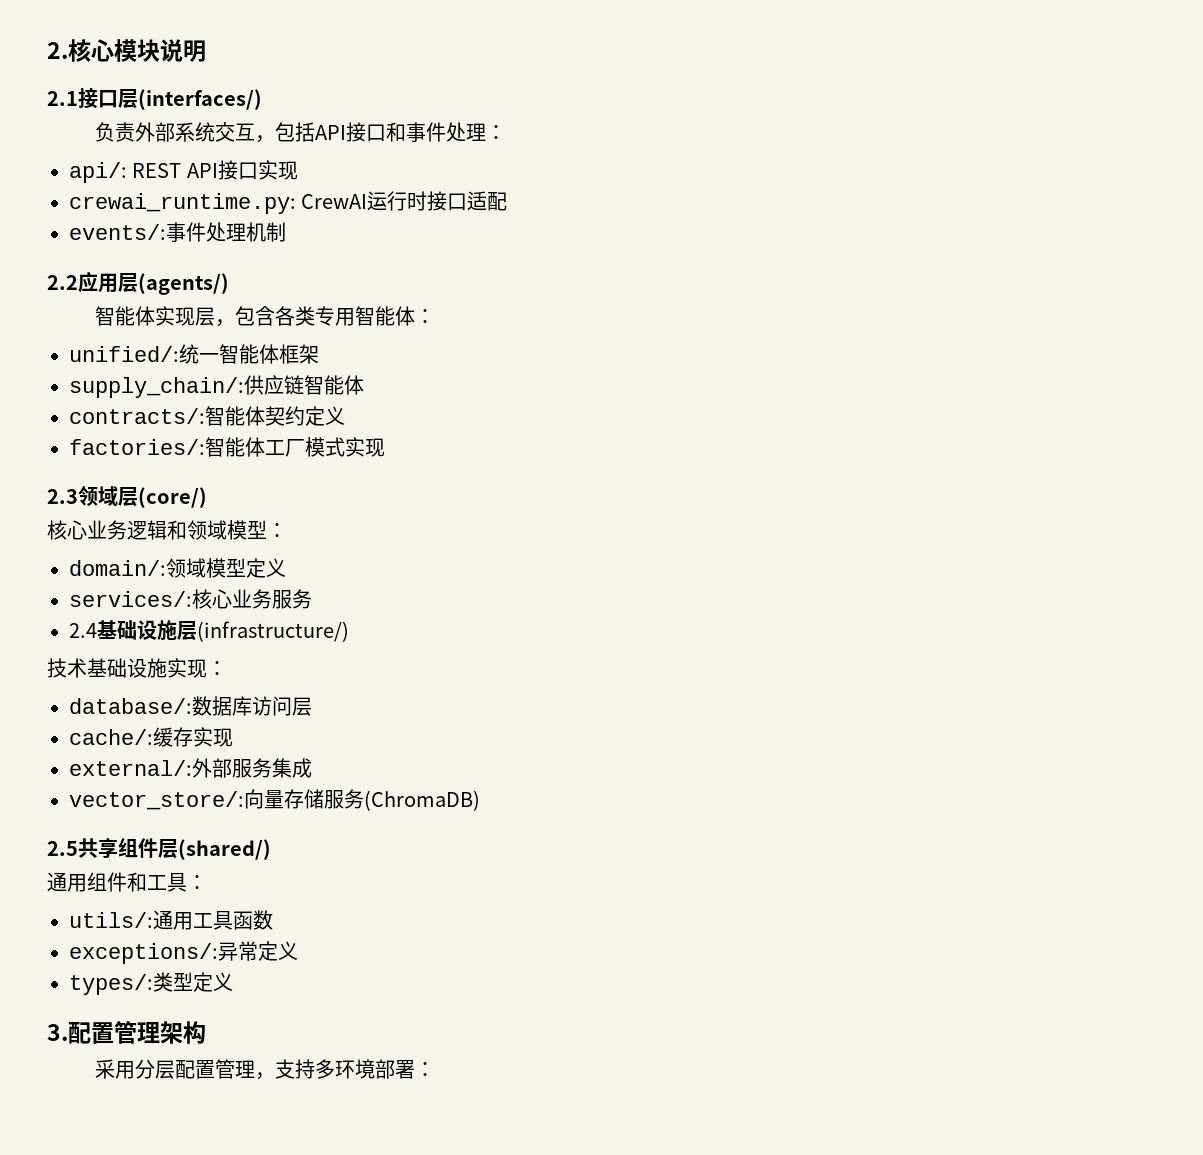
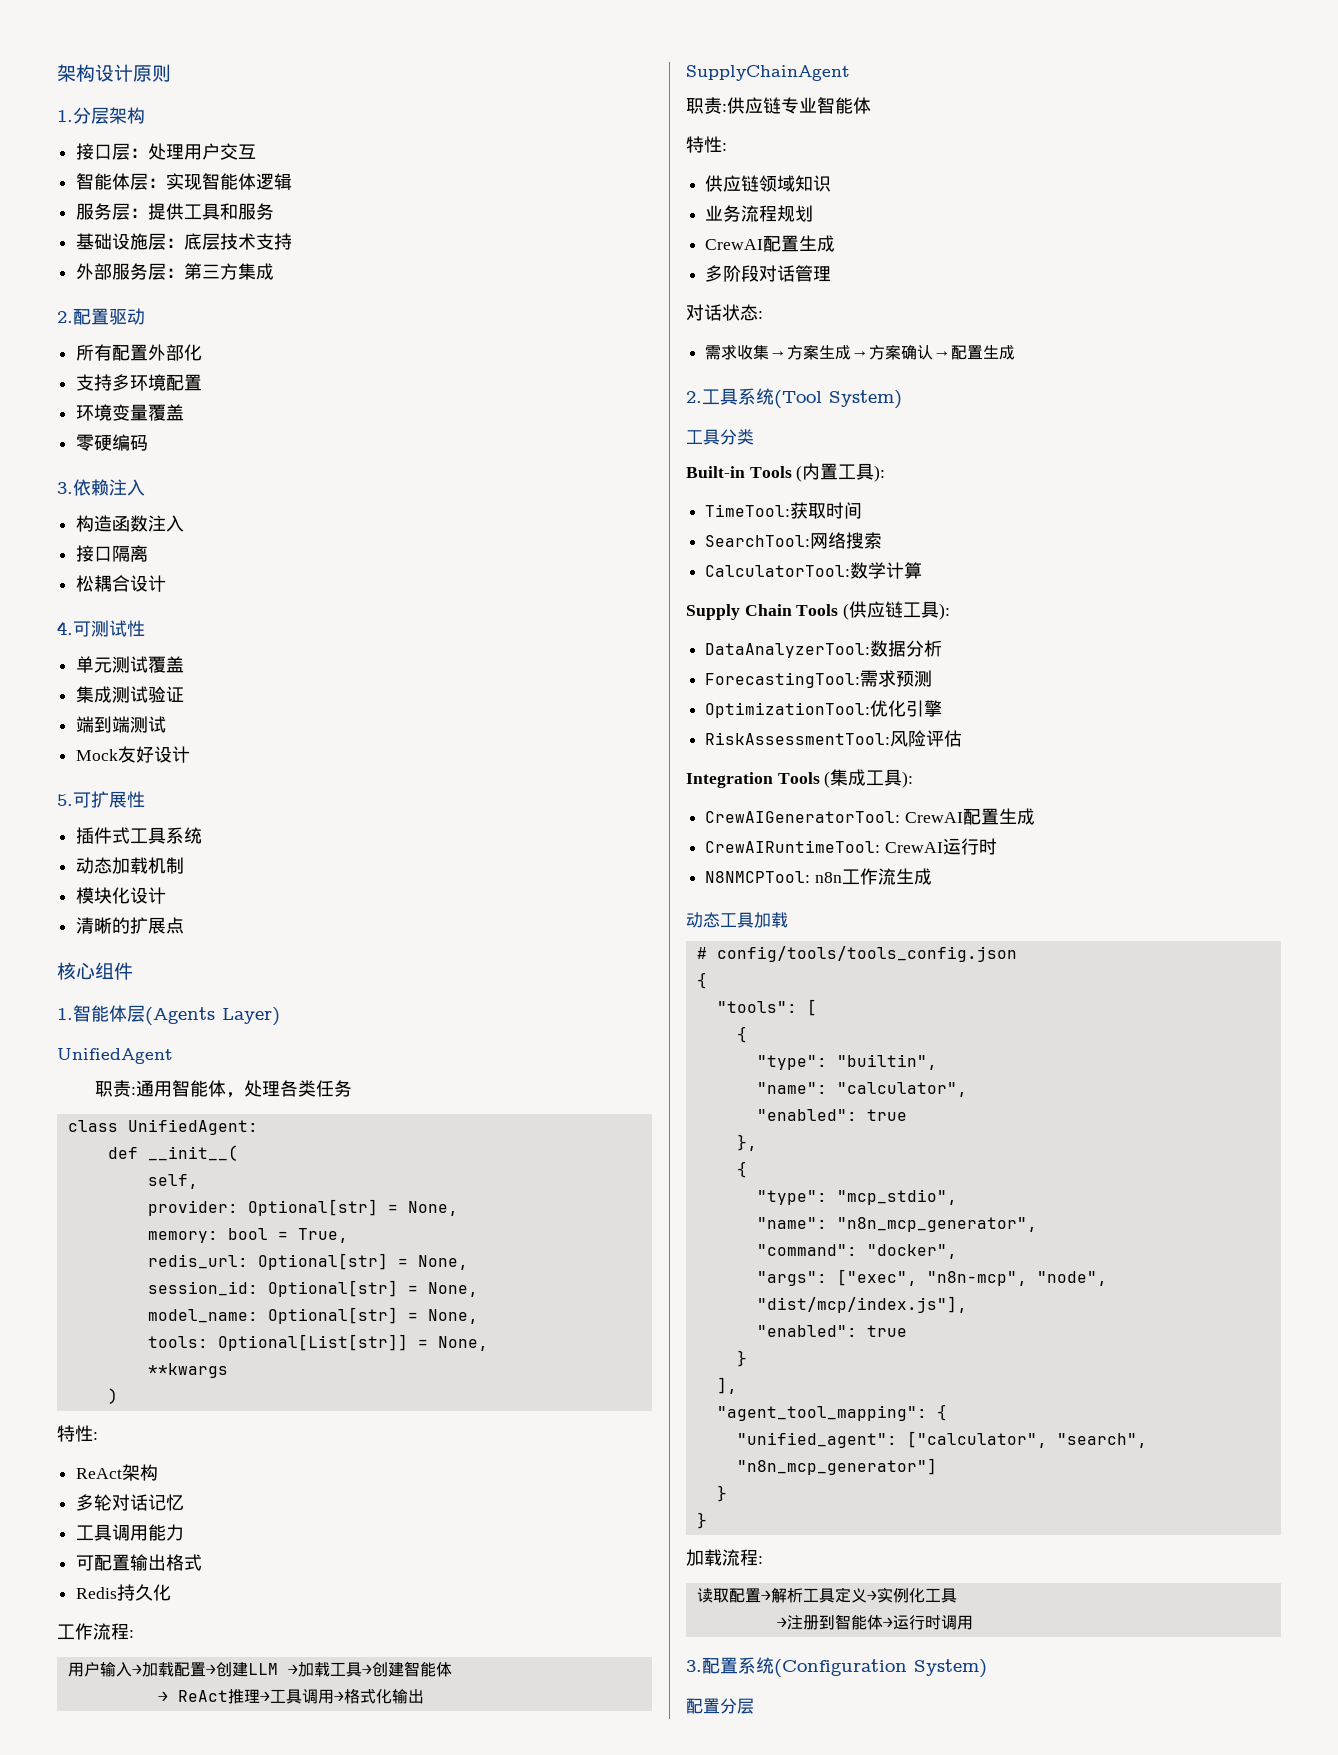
- 2.核心模块说明
- 2.1接口层(interfaces/)
- 负责外部系统交互，包括API接口和事件处理：
- api/: REST API接口实现
- crewai_runtime.py: CrewAI运行时接口适配
- events/:事件处理机制
- 2.2应用层(agents/)
- 智能体实现层，包含各类专用智能体：
- unified/:统一智能体框架
- supply_chain/:供应链智能体
- contracts/:智能体契约定义
- factories/:智能体工厂模式实现
- 2.3领域层(core/)
- 核心业务逻辑和领域模型：
- domain/:领域模型定义
- services/:核心业务服务
+ 架构设计原则
+ 1.分层架构
+ 接口层：处理用户交互
+ 智能体层：实现智能体逻辑
+ 服务层：提供工具和服务
- 2.4基础设施层(infrastructure/)
- 技术基础设施实现：
- database/:数据库访问层
- cache/:缓存实现
- external/:外部服务集成
- vector_store/:向量存储服务(ChromaDB)
- 2.5共享组件层(shared/)
- 通用组件和工具：
- utils/:通用工具函数
- exceptions/:异常定义
- types/:类型定义
- 3.配置管理架构
- 采用分层配置管理，支持多环境部署：
+ 基础设施层：底层技术支持
+ 外部服务层：第三方集成
+ 2.配置驱动
+ 所有配置外部化
+ 支持多环境配置
+ 环境变量覆盖
+ 零硬编码
+ 3.依赖注入
+ 构造函数注入
+ 接口隔离
+ 松耦合设计
+ 4.可测试性
+ 单元测试覆盖
+ 集成测试验证
+ 端到端测试
+ Mock友好设计
+ 5.可扩展性
+ 插件式工具系统
+ 动态加载机制
+ 模块化设计
+ 清晰的扩展点
+ 核心组件
+ 1.智能体层(Agents Layer)
+ UnifiedAgent
+ 职责:通用智能体，处理各类任务
+ class UnifiedAgent:
+ def __init__(
+ self,
+ provider: Optional[str] = None,
+ memory: bool = True,
+ redis_url: Optional[str] = None,
+ session_id: Optional[str] = None,
+ model_name: Optional[str] = None,
+ tools: Optional[List[str]] = None,
+ **kwargs
+ )
+ 特性:
+ ReAct架构
+ 多轮对话记忆
+ 工具调用能力
+ 可配置输出格式
+ Redis持久化
+ 工作流程:
+ 用户输入→加载配置→创建LLM →加载工具→创建智能体
+ → ReAct推理→工具调用→格式化输出
+ SupplyChainAgent
+ 职责:供应链专业智能体
+ 特性:
+ 供应链领域知识
+ 业务流程规划
+ CrewAI配置生成
+ 多阶段对话管理
+ 对话状态:
+ 需求收集→方案生成→方案确认→配置生成
+ 2.工具系统(Tool System)
+ 工具分类
+ Built-in Tools (内置工具):
+ TimeTool:获取时间
+ SearchTool:网络搜索
+ CalculatorTool:数学计算
+ Supply Chain Tools (供应链工具):
+ DataAnalyzerTool:数据分析
+ ForecastingTool:需求预测
+ OptimizationTool:优化引擎
+ RiskAssessmentTool:风险评估
+ Integration Tools (集成工具):
+ CrewAIGeneratorTool: CrewAI配置生成
+ CrewAIRuntimeTool: CrewAI运行时
+ N8NMCPTool: n8n工作流生成
+ 动态工具加载
+ # config/tools/tools_config.json
+ {
+ "tools": [
+ {
+ "type": "builtin",
+ "name": "calculator",
+ "enabled": true
+ },
+ {
+ "type": "mcp_stdio",
+ "name": "n8n_mcp_generator",
+ "command": "docker",
+ "args": ["exec", "n8n-mcp", "node", "dist/mcp/index.js"],
+ "enabled": true
+ }
+ ],
+ "agent_tool_mapping": {
+ "unified_agent": ["calculator", "search", "n8n_mcp_generator"]
+ }
+ }
+ 加载流程:
+ 读取配置→解析工具定义→实例化工具
+ →注册到智能体→运行时调用
+ 3.配置系统(Configuration System)
+ 配置分层

